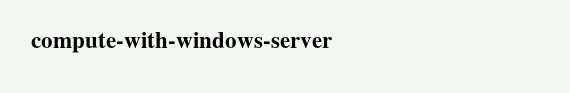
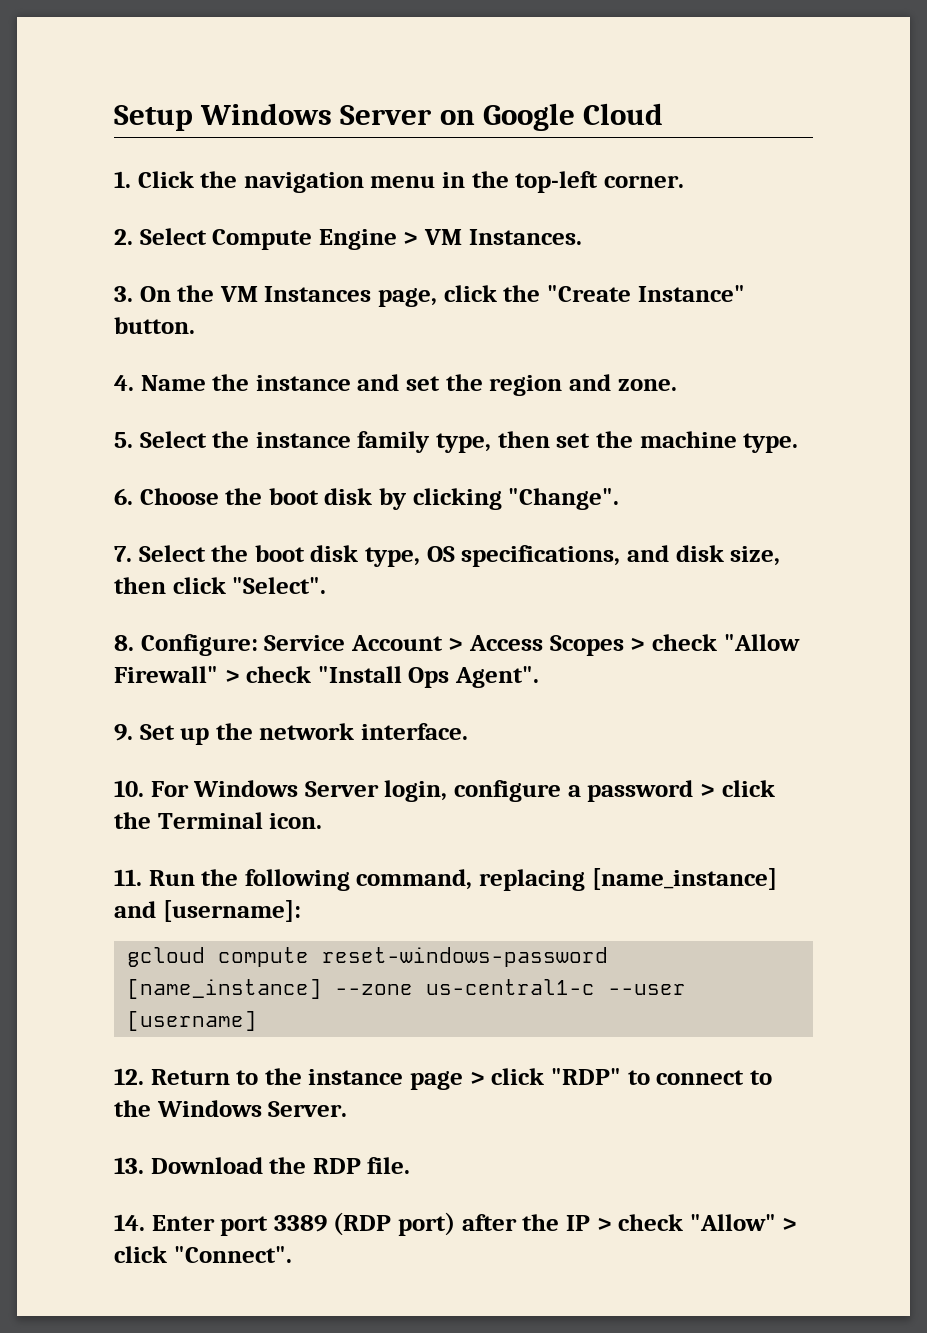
- compute-with-windows-server
+ Setup Windows Server on Google Cloud
+ 1. Click the navigation menu in the top-left corner.
+ 2. Select Compute Engine > VM Instances.
+ 3. On the VM Instances page, click the "Create Instance" button.
+ 4. Name the instance and set the region and zone.
+ 5. Select the instance family type, then set the machine type.
+ 6. Choose the boot disk by clicking "Change".
+ 7. Select the boot disk type, OS specifications, and disk size, then click "Select".
+ 8. Configure: Service Account > Access Scopes > check "Allow Firewall" > check "Install Ops Agent".
+ 9. Set up the network interface.
+ 10. For Windows Server login, configure a password > click the Terminal icon.
+ 11. Run the following command, replacing [name_instance] and [username]:
+ gcloud compute reset-windows-password [name_instance] --zone us-central1-c --user [username]
+ 12. Return to the instance page > click "RDP" to connect to the Windows Server.
+ 13. Download the RDP file.
+ 14. Enter port 3389 (RDP port) after the IP > check "Allow" > click "Connect".

